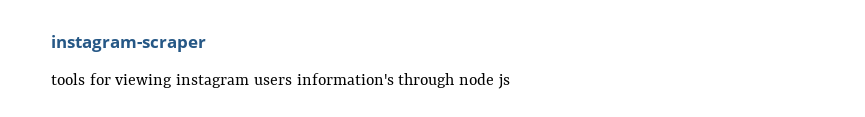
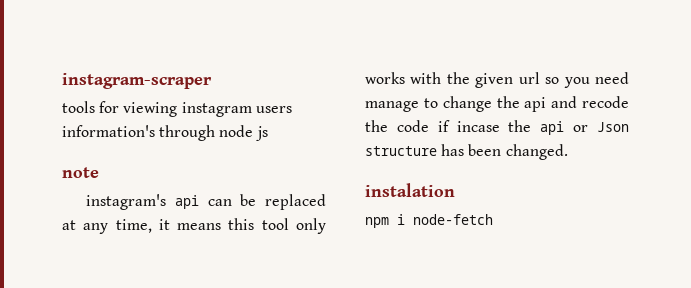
+ note
+ instagram's api can be replaced at any time, it means this tool only works with the given url so you need manage to change the api and recode the code if incase the api or Json structure has been changed.
+ instalation
+ npm i node-fetch

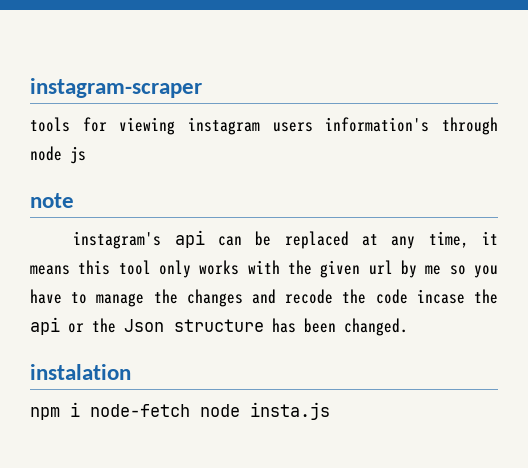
- instagram's api can be replaced at any time, it means this tool only works with the given url so you need manage to change the api and recode the code if incase the api or Json structure has been changed.
+ instagram's api can be replaced at any time, it means this tool only works with the given url by me so you have to manage the changes and recode the code incase the api or the Json structure has been changed.
- npm i node-fetch
+ npm i node-fetch node insta.js

